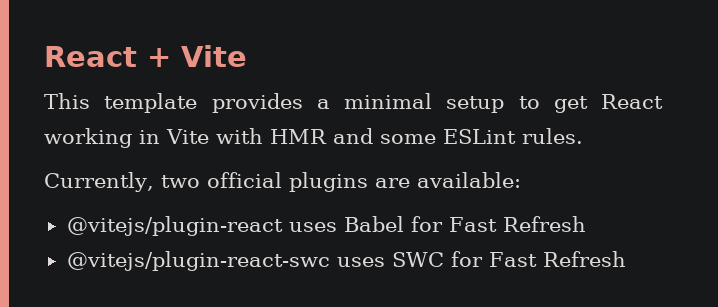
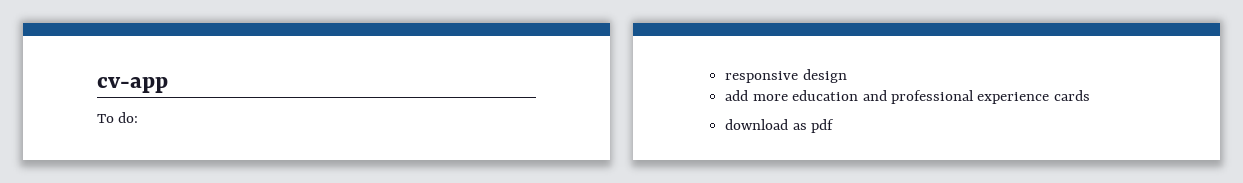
- React + Vite
- This template provides a minimal setup to get React working in Vite with HMR and some ESLint rules.
- Currently, two official plugins are available:
- @vitejs/plugin-react uses Babel for Fast Refresh
- @vitejs/plugin-react-swc uses SWC for Fast Refresh
+ cv-app
+ To do:
+ responsive design
+ add more education and professional experience cards
+ download as pdf

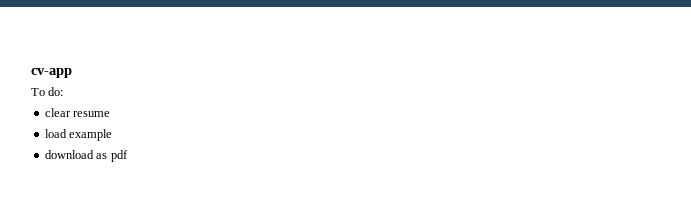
- responsive design
- add more education and professional experience cards
+ clear resume
+ load example

